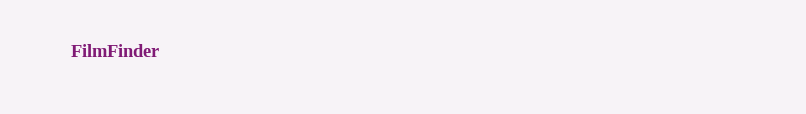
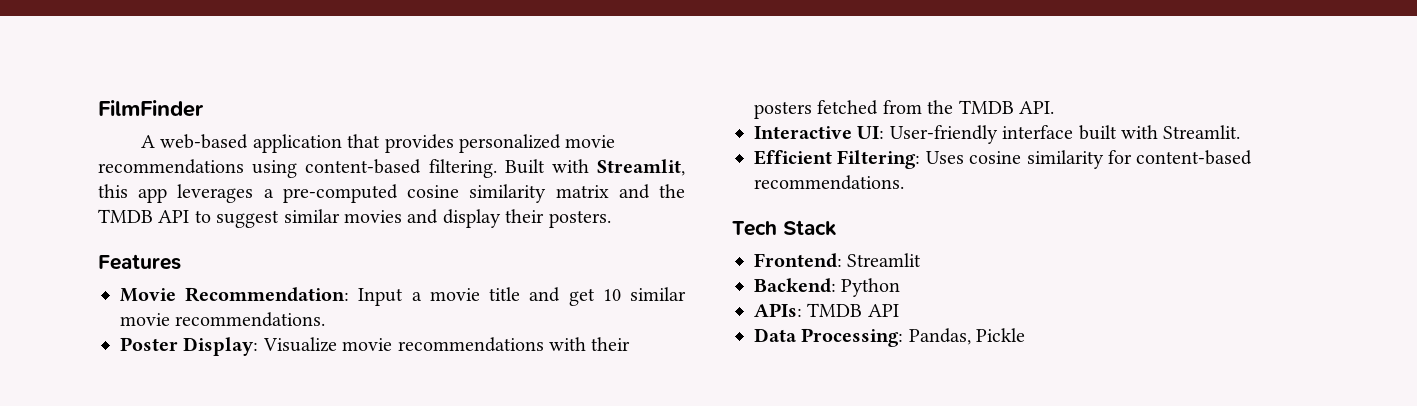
+ A web-based application that provides personalized movie recommendations using content-based filtering. Built with Streamlit, this app leverages a pre-computed cosine similarity matrix and the TMDB API to suggest similar movies and display their posters.
+ Features
+ Movie Recommendation: Input a movie title and get 10 similar movie recommendations.
+ Poster Display: Visualize movie recommendations with their posters fetched from the TMDB API.
+ Interactive UI: User-friendly interface built with Streamlit.
+ Efficient Filtering: Uses cosine similarity for content-based recommendations.
+ Tech Stack
+ Frontend: Streamlit
+ Backend: Python
+ APIs: TMDB API
+ Data Processing: Pandas, Pickle

